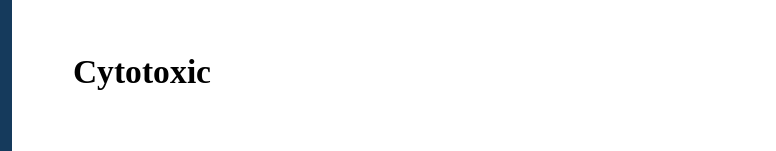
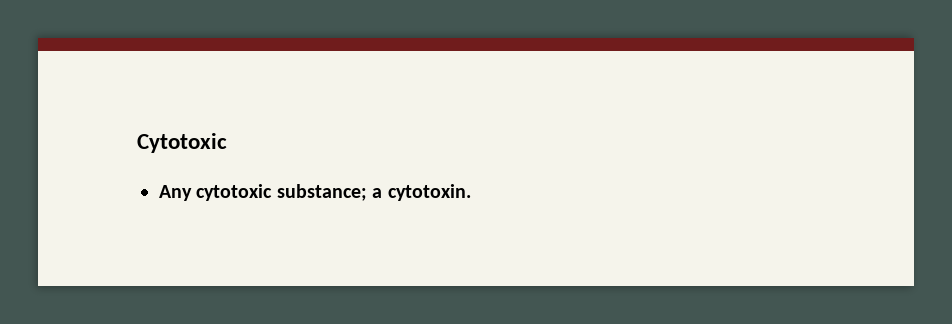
+ Any cytotoxic substance; a cytotoxin.

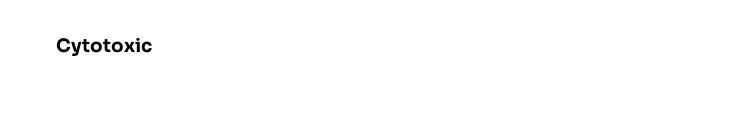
- Any cytotoxic substance; a cytotoxin.

